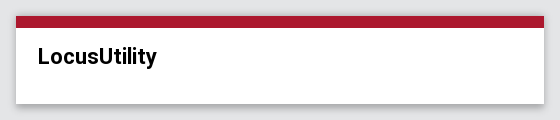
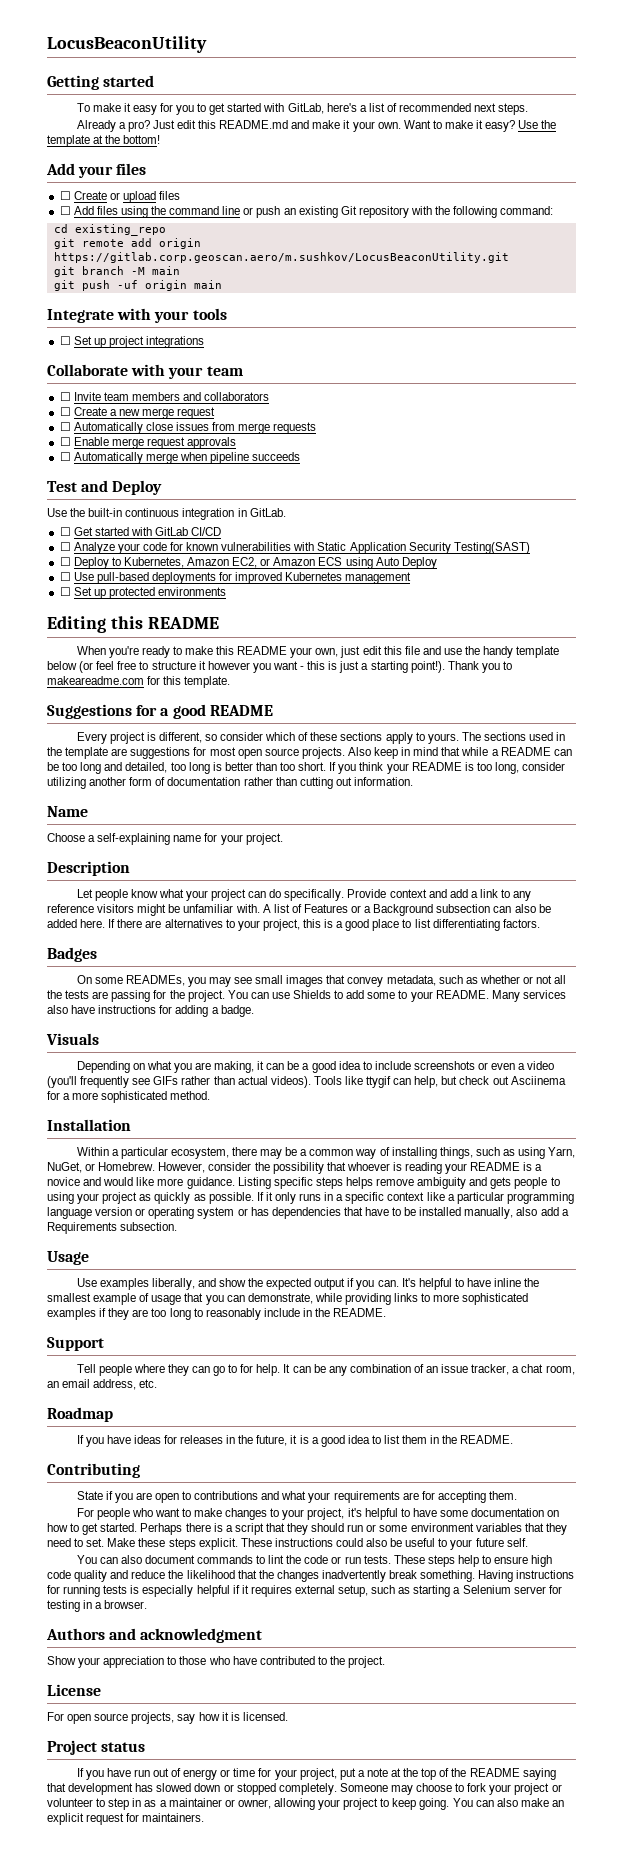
- LocusUtility
+ LocusBeaconUtility
+ Getting started
+ To make it easy for you to get started with GitLab, here's a list of recommended next steps.
+ Already a pro? Just edit this README.md and make it your own. Want to make it easy? Use the template at the bottom!
+ Add your files
+ ☐ Create or upload files
+ ☐ Add files using the command line or push an existing Git repository with the following command:
+ cd existing_repo
+ git remote add origin https://gitlab.corp.geoscan.aero/m.sushkov/LocusBeaconUtility.git
+ git branch -M main
+ git push -uf origin main
+ Integrate with your tools
+ ☐ Set up project integrations
+ Collaborate with your team
+ ☐ Invite team members and collaborators
+ ☐ Create a new merge request
+ ☐ Automatically close issues from merge requests
+ ☐ Enable merge request approvals
+ ☐ Automatically merge when pipeline succeeds
+ Test and Deploy
+ Use the built-in continuous integration in GitLab.
+ ☐ Get started with GitLab CI/CD
+ ☐ Analyze your code for known vulnerabilities with Static Application Security Testing(SAST)
+ ☐ Deploy to Kubernetes, Amazon EC2, or Amazon ECS using Auto Deploy
+ ☐ Use pull-based deployments for improved Kubernetes management
+ ☐ Set up protected environments
+ Editing this README
+ When you're ready to make this README your own, just edit this file and use the handy template below (or feel free to structure it however you want - this is just a starting point!). Thank you to makeareadme.com for this template.
+ Suggestions for a good README
+ Every project is different, so consider which of these sections apply to yours. The sections used in the template are suggestions for most open source projects. Also keep in mind that while a README can be too long and detailed, too long is better than too short. If you think your README is too long, consider utilizing another form of documentation rather than cutting out information.
+ Name
+ Choose a self-explaining name for your project.
+ Description
+ Let people know what your project can do specifically. Provide context and add a link to any reference visitors might be unfamiliar with. A list of Features or a Background subsection can also be added here. If there are alternatives to your project, this is a good place to list differentiating factors.
+ Badges
+ On some READMEs, you may see small images that convey metadata, such as whether or not all the tests are passing for the project. You can use Shields to add some to your README. Many services also have instructions for adding a badge.
+ Visuals
+ Depending on what you are making, it can be a good idea to include screenshots or even a video (you'll frequently see GIFs rather than actual videos). Tools like ttygif can help, but check out Asciinema for a more sophisticated method.
+ Installation
+ Within a particular ecosystem, there may be a common way of installing things, such as using Yarn, NuGet, or Homebrew. However, consider the possibility that whoever is reading your README is a novice and would like more guidance. Listing specific steps helps remove ambiguity and gets people to using your project as quickly as possible. If it only runs in a specific context like a particular programming language version or operating system or has dependencies that have to be installed manually, also add a Requirements subsection.
+ Usage
+ Use examples liberally, and show the expected output if you can. It's helpful to have inline the smallest example of usage that you can demonstrate, while providing links to more sophisticated examples if they are too long to reasonably include in the README.
+ Support
+ Tell people where they can go to for help. It can be any combination of an issue tracker, a chat room, an email address, etc.
+ Roadmap
+ If you have ideas for releases in the future, it is a good idea to list them in the README.
+ Contributing
+ State if you are open to contributions and what your requirements are for accepting them.
+ For people who want to make changes to your project, it's helpful to have some documentation on how to get started. Perhaps there is a script that they should run or some environment variables that they need to set. Make these steps explicit. These instructions could also be useful to your future self.
+ You can also document commands to lint the code or run tests. These steps help to ensure high code quality and reduce the likelihood that the changes inadvertently break something. Having instructions for running tests is especially helpful if it requires external setup, such as starting a Selenium server for testing in a browser.
+ Authors and acknowledgment
+ Show your appreciation to those who have contributed to the project.
+ License
+ For open source projects, say how it is licensed.
+ Project status
+ If you have run out of energy or time for your project, put a note at the top of the README saying that development has slowed down or stopped completely. Someone may choose to fork your project or volunteer to step in as a maintainer or owner, allowing your project to keep going. You can also make an explicit request for maintainers.

